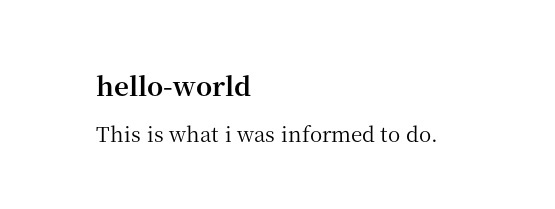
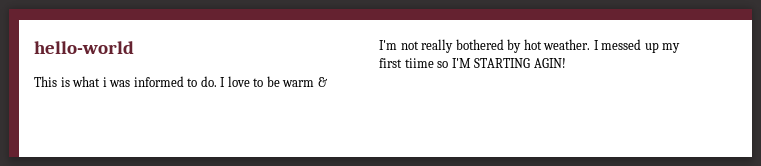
+ I love to be warm & I'm not really bothered by hot weather. I messed up my first tiime so I'M STARTING AGIN!

